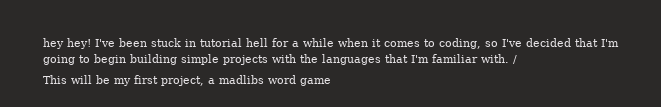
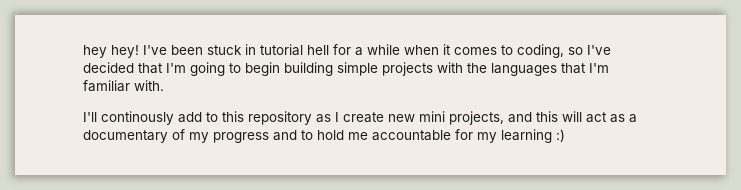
- I've been stuck in tutorial hell for a while when it comes to coding, so I've decided that I'm going to begin building simple projects with the languages that I'm familiar with. /
- This will be my first project, a madlibs word game
+ I've been stuck in tutorial hell for a while when it comes to coding, so I've decided that I'm going to begin building simple projects with the languages that I'm familiar with.
+ I'll continously add to this repository as I create new mini projects, and this will act as a documentary of my progress and to hold me accountable for my learning :)

